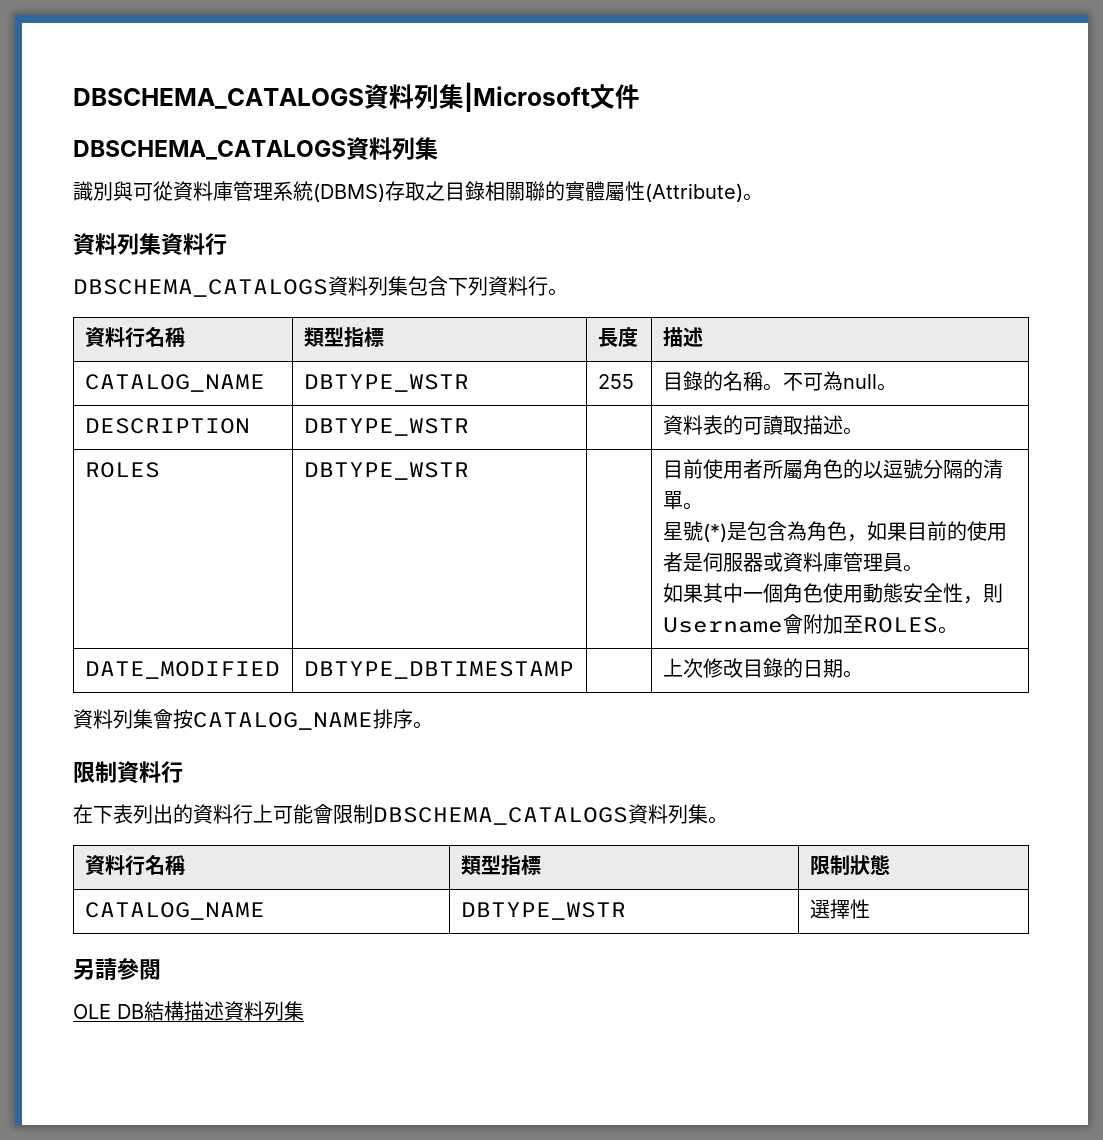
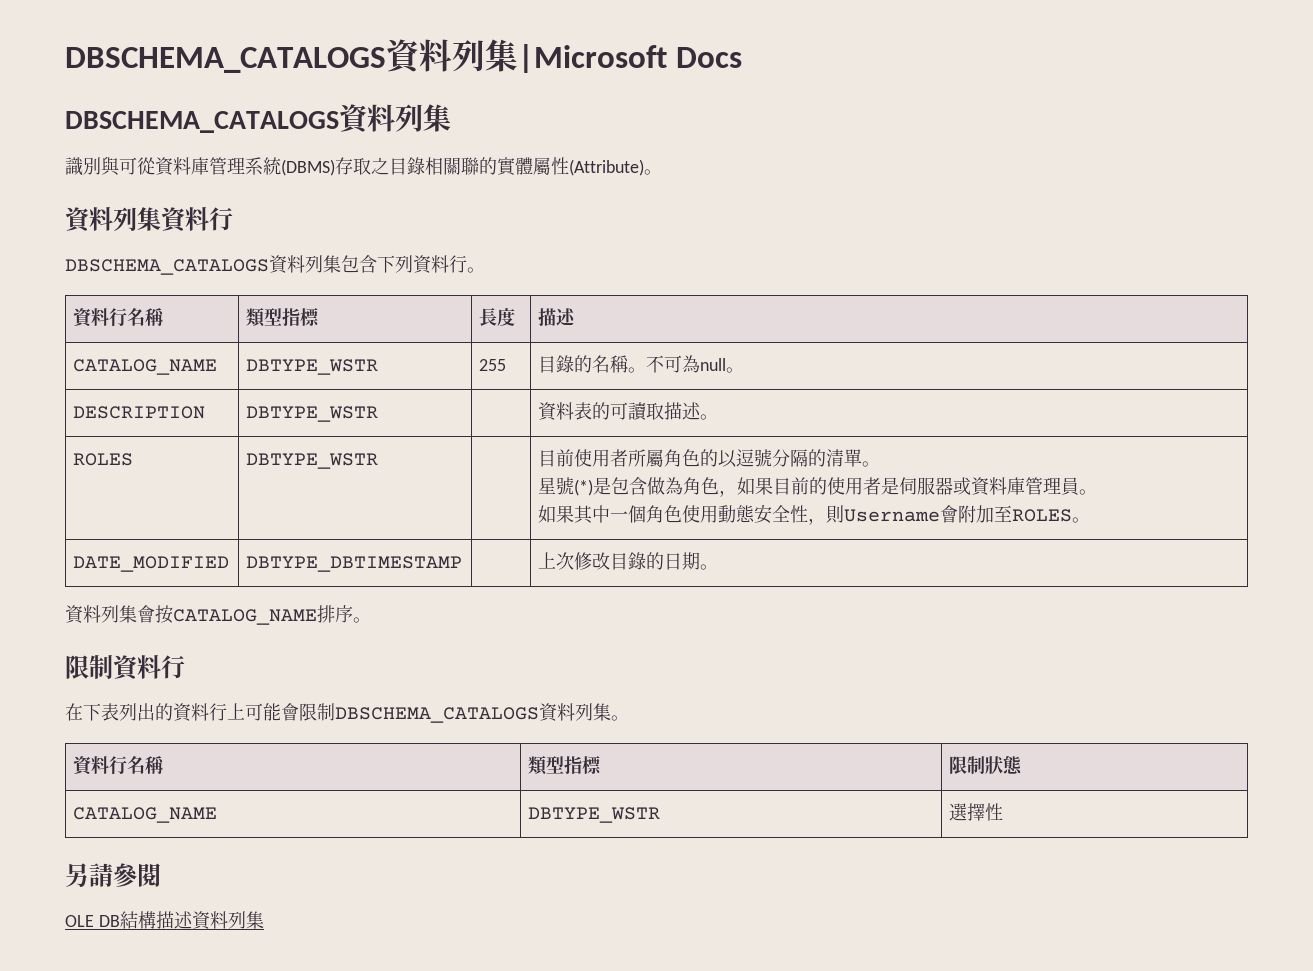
- DBSCHEMA_CATALOGS資料列集|Microsoft文件
+ DBSCHEMA_CATALOGS資料列集|Microsoft Docs
- 星號(*)是包含為角色，如果目前的使用者是伺服器或資料庫管理員。
+ 星號(*)是包含做為角色，如果目前的使用者是伺服器或資料庫管理員。

